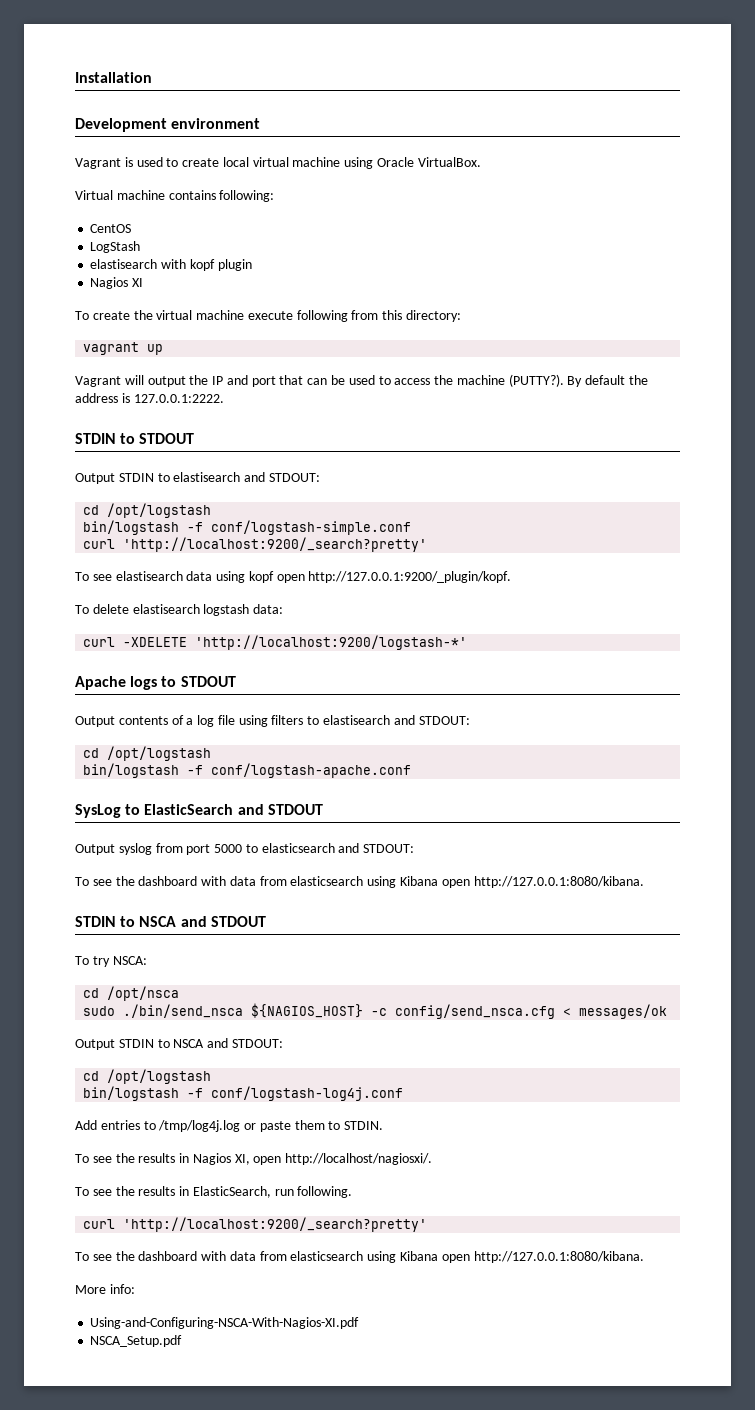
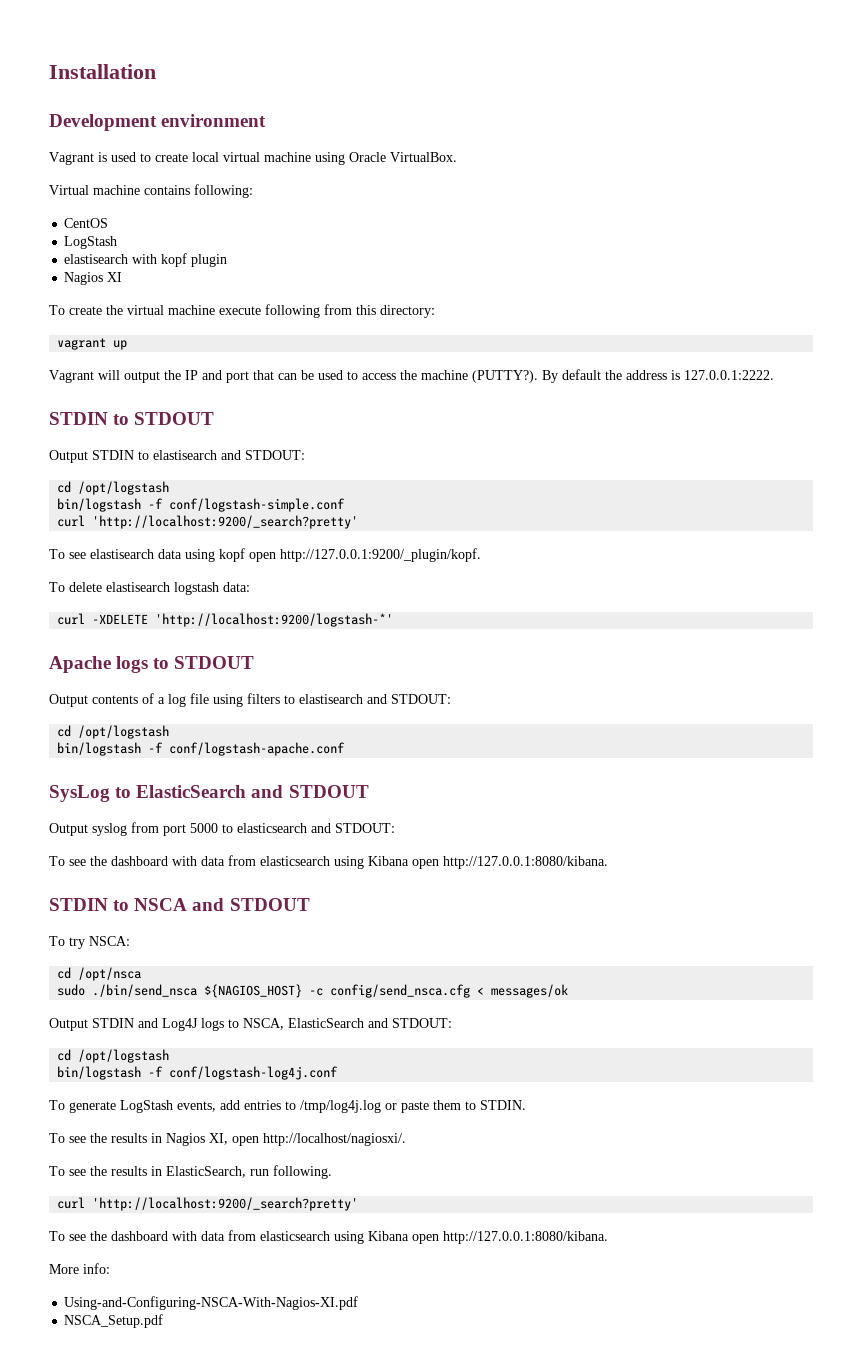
- Output STDIN to NSCA and STDOUT:
+ Output STDIN and Log4J logs to NSCA, ElasticSearch and STDOUT:
- Add entries to /tmp/log4j.log or paste them to STDIN.
+ To generate LogStash events, add entries to /tmp/log4j.log or paste them to STDIN.

